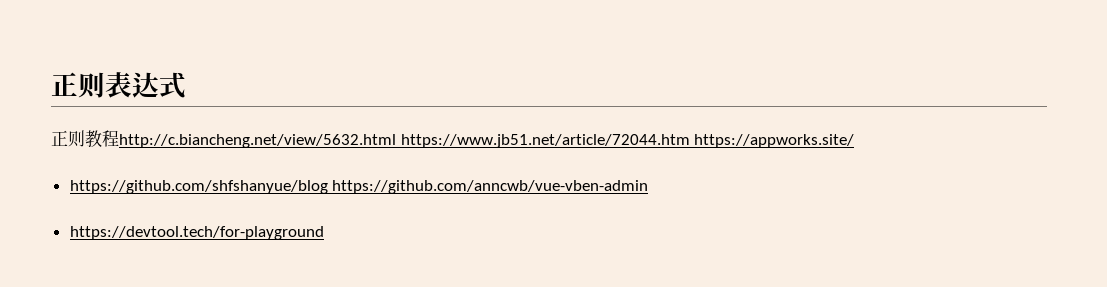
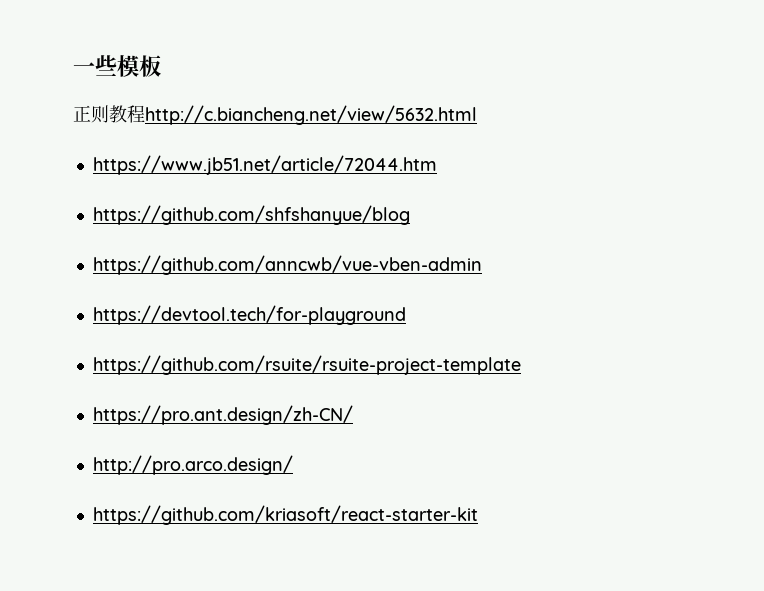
- 正则表达式
+ 一些模板
- 正则教程http://c.biancheng.net/view/5632.html https://www.jb51.net/article/72044.htm https://appworks.site/
+ 正则教程http://c.biancheng.net/view/5632.html
+ https://www.jb51.net/article/72044.htm
- https://github.com/shfshanyue/blog https://github.com/anncwb/vue-vben-admin
+ https://github.com/shfshanyue/blog
+ https://github.com/anncwb/vue-vben-admin
+ https://github.com/rsuite/rsuite-project-template
+ https://pro.ant.design/zh-CN/
+ http://pro.arco.design/
+ https://github.com/kriasoft/react-starter-kit

